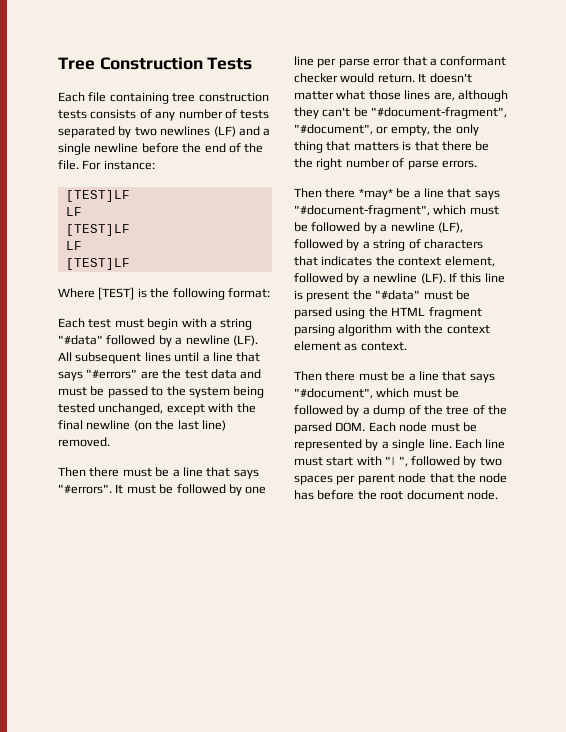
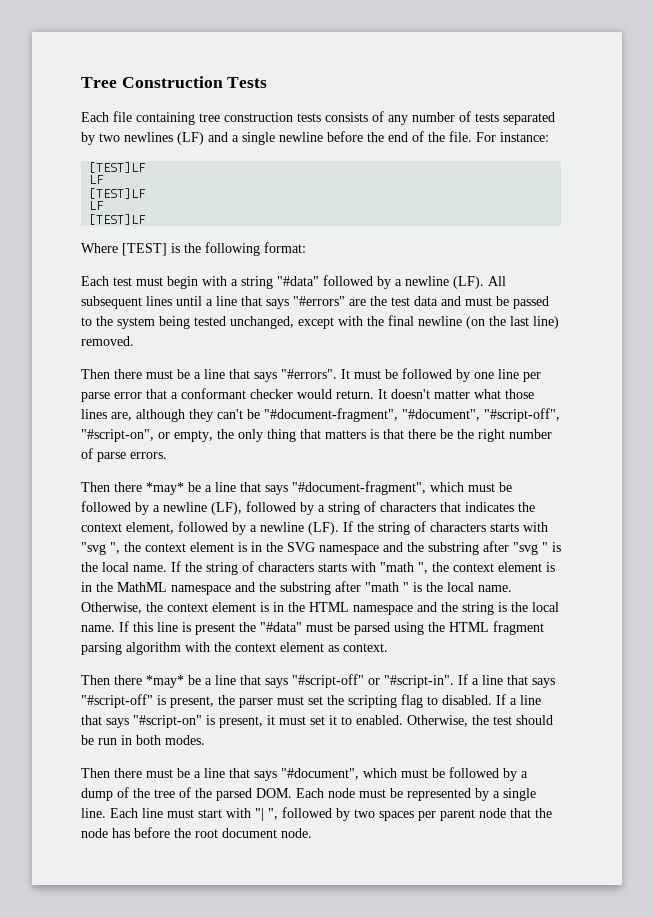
- It doesn't matter what those lines are, although they can't be "#document-fragment", "#document", or empty, the only thing that matters is that there be the right number of parse errors.
+ It doesn't matter what those lines are, although they can't be "#document-fragment", "#document", "#script-off", "#script-on", or empty, the only thing that matters is that there be the right number of parse errors.
- Then there *may* be a line that says "#document-fragment", which must be followed by a newline (LF), followed by a string of characters that indicates the context element, followed by a newline (LF). If this line is present the "#data" must be parsed using the HTML fragment parsing algorithm with the context element as context.
+ Then there *may* be a line that says "#document-fragment", which must be followed by a newline (LF), followed by a string of characters that indicates the context element, followed by a newline (LF). If the string of characters starts with "svg ", the context element is in the SVG namespace and the substring after "svg " is the local name. If the string of characters starts with "math ", the context element is in the MathML namespace and the substring after "math " is the local name. Otherwise, the context element is in the HTML namespace and the string is the local name. If this line is present the "#data" must be parsed using the HTML fragment parsing algorithm with the context element as context.
+ Then there *may* be a line that says "#script-off" or "#script-in". If a line that says "#script-off" is present, the parser must set the scripting flag to disabled. If a line that says "#script-on" is present, it must set it to enabled. Otherwise, the test should be run in both modes.

